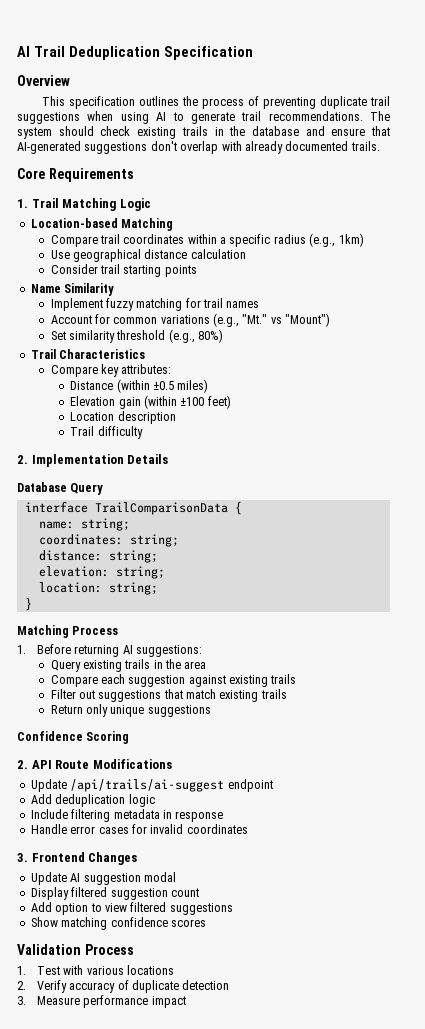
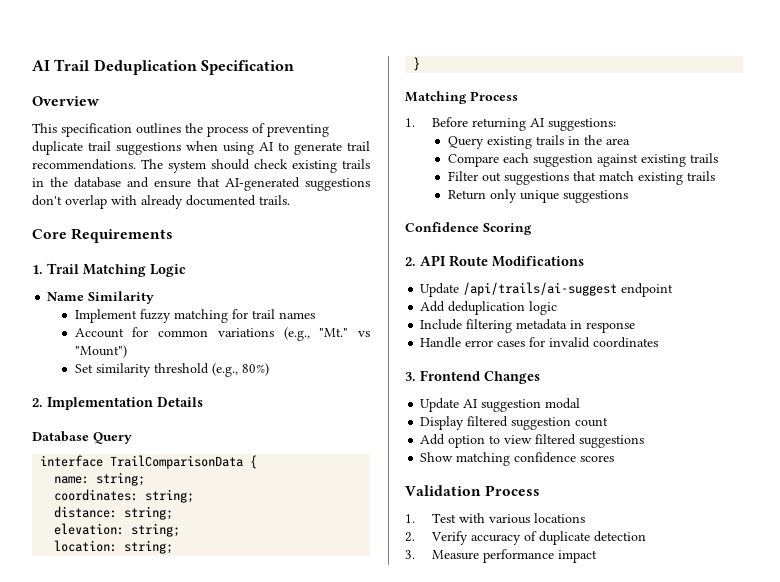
- Location-based Matching
- Compare trail coordinates within a specific radius (e.g., 1km)
- Use geographical distance calculation
- Consider trail starting points
- Trail Characteristics
- Compare key attributes:
- Distance (within ±0.5 miles)
- Elevation gain (within ±100 feet)
- Location description
- Trail difficulty

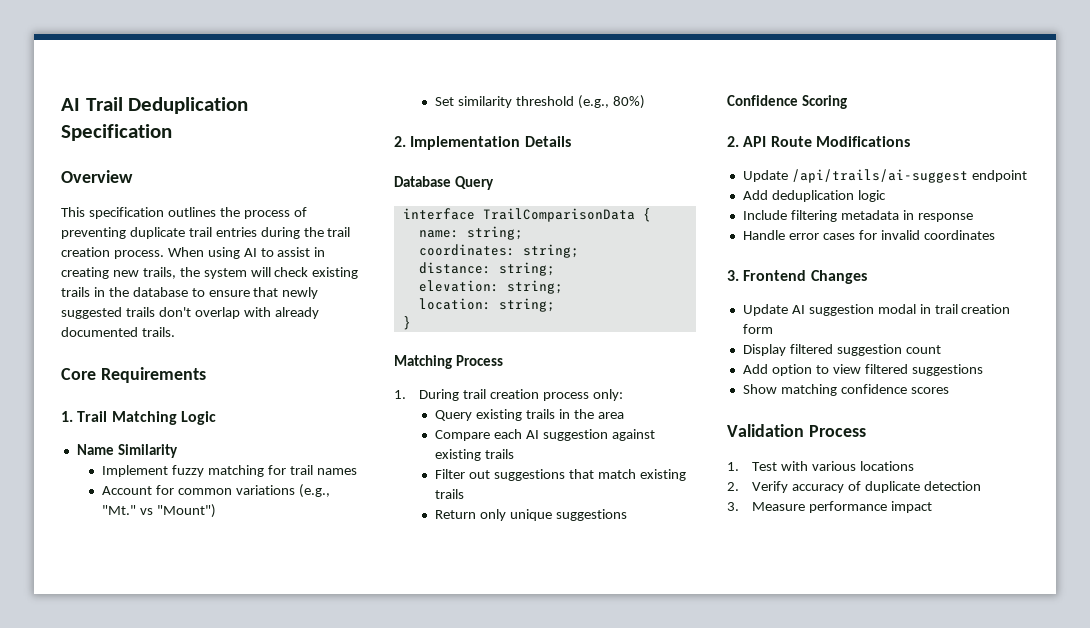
- This specification outlines the process of preventing duplicate trail suggestions when using AI to generate trail recommendations. The system should check existing trails in the database and ensure that AI-generated suggestions don't overlap with already documented trails.
+ This specification outlines the process of preventing duplicate trail entries during the trail creation process. When using AI to assist in creating new trails, the system will check existing trails in the database to ensure that newly suggested trails don't overlap with already documented trails.
- 1. Before returning AI suggestions:
+ 1. During trail creation process only:
- Compare each suggestion against existing trails
+ Compare each AI suggestion against existing trails
- Update AI suggestion modal
+ Update AI suggestion modal in trail creation form

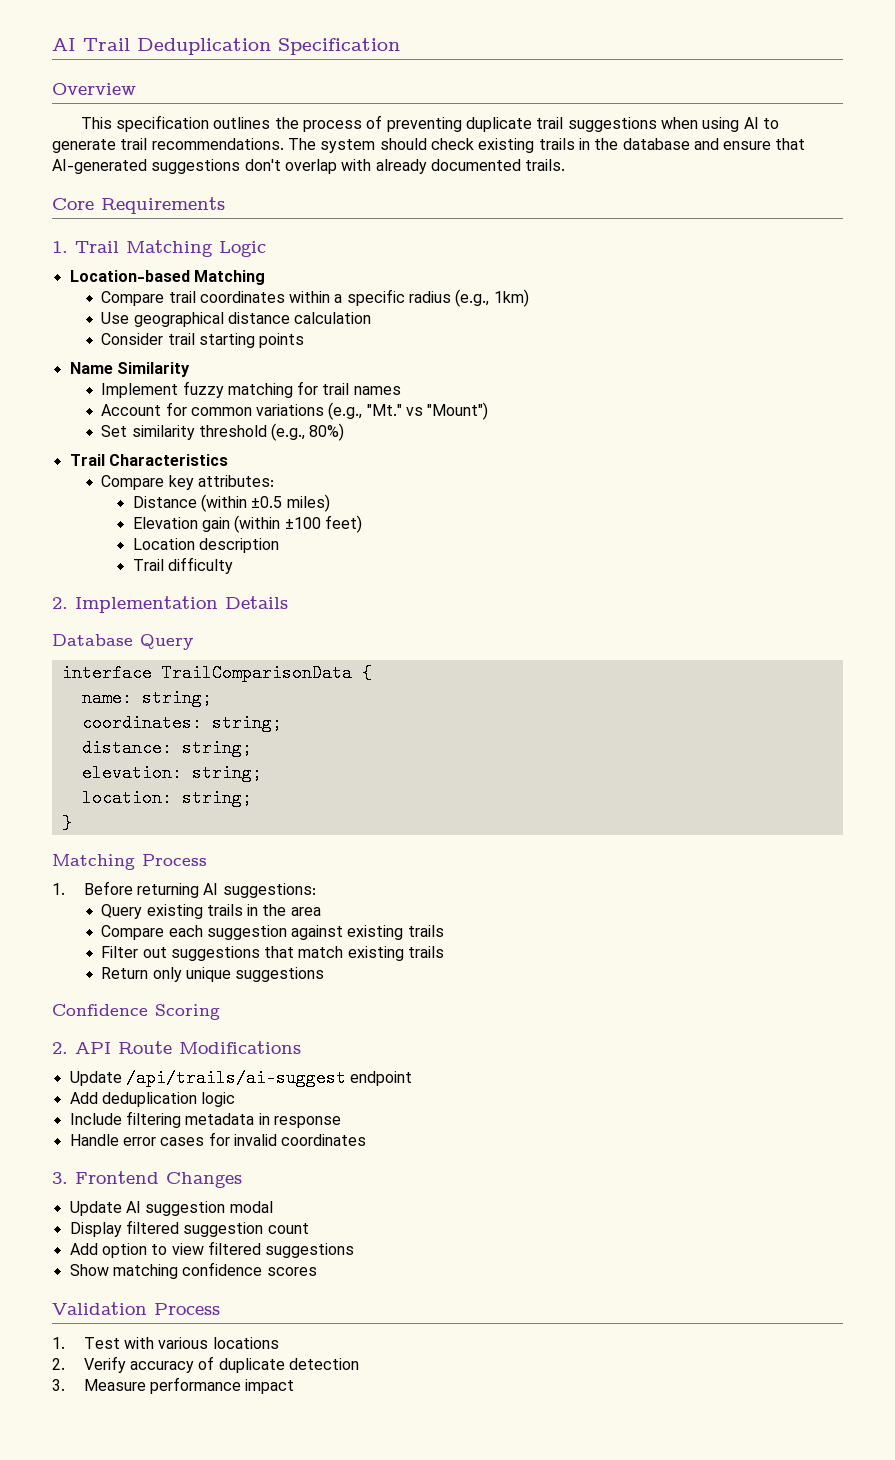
- This specification outlines the process of preventing duplicate trail entries during the trail creation process. When using AI to assist in creating new trails, the system will check existing trails in the database to ensure that newly suggested trails don't overlap with already documented trails.
+ This specification outlines the process of preventing duplicate trail suggestions when using AI to generate trail recommendations. The system should check existing trails in the database and ensure that AI-generated suggestions don't overlap with already documented trails.
+ Location-based Matching
+ Compare trail coordinates within a specific radius (e.g., 1km)
+ Use geographical distance calculation
+ Consider trail starting points
+ Trail Characteristics
+ Compare key attributes:
+ Distance (within ±0.5 miles)
+ Elevation gain (within ±100 feet)
+ Location description
+ Trail difficulty
- 1. During trail creation process only:
+ 1. Before returning AI suggestions:
- Compare each AI suggestion against existing trails
+ Compare each suggestion against existing trails
- Update AI suggestion modal in trail creation form
+ Update AI suggestion modal

